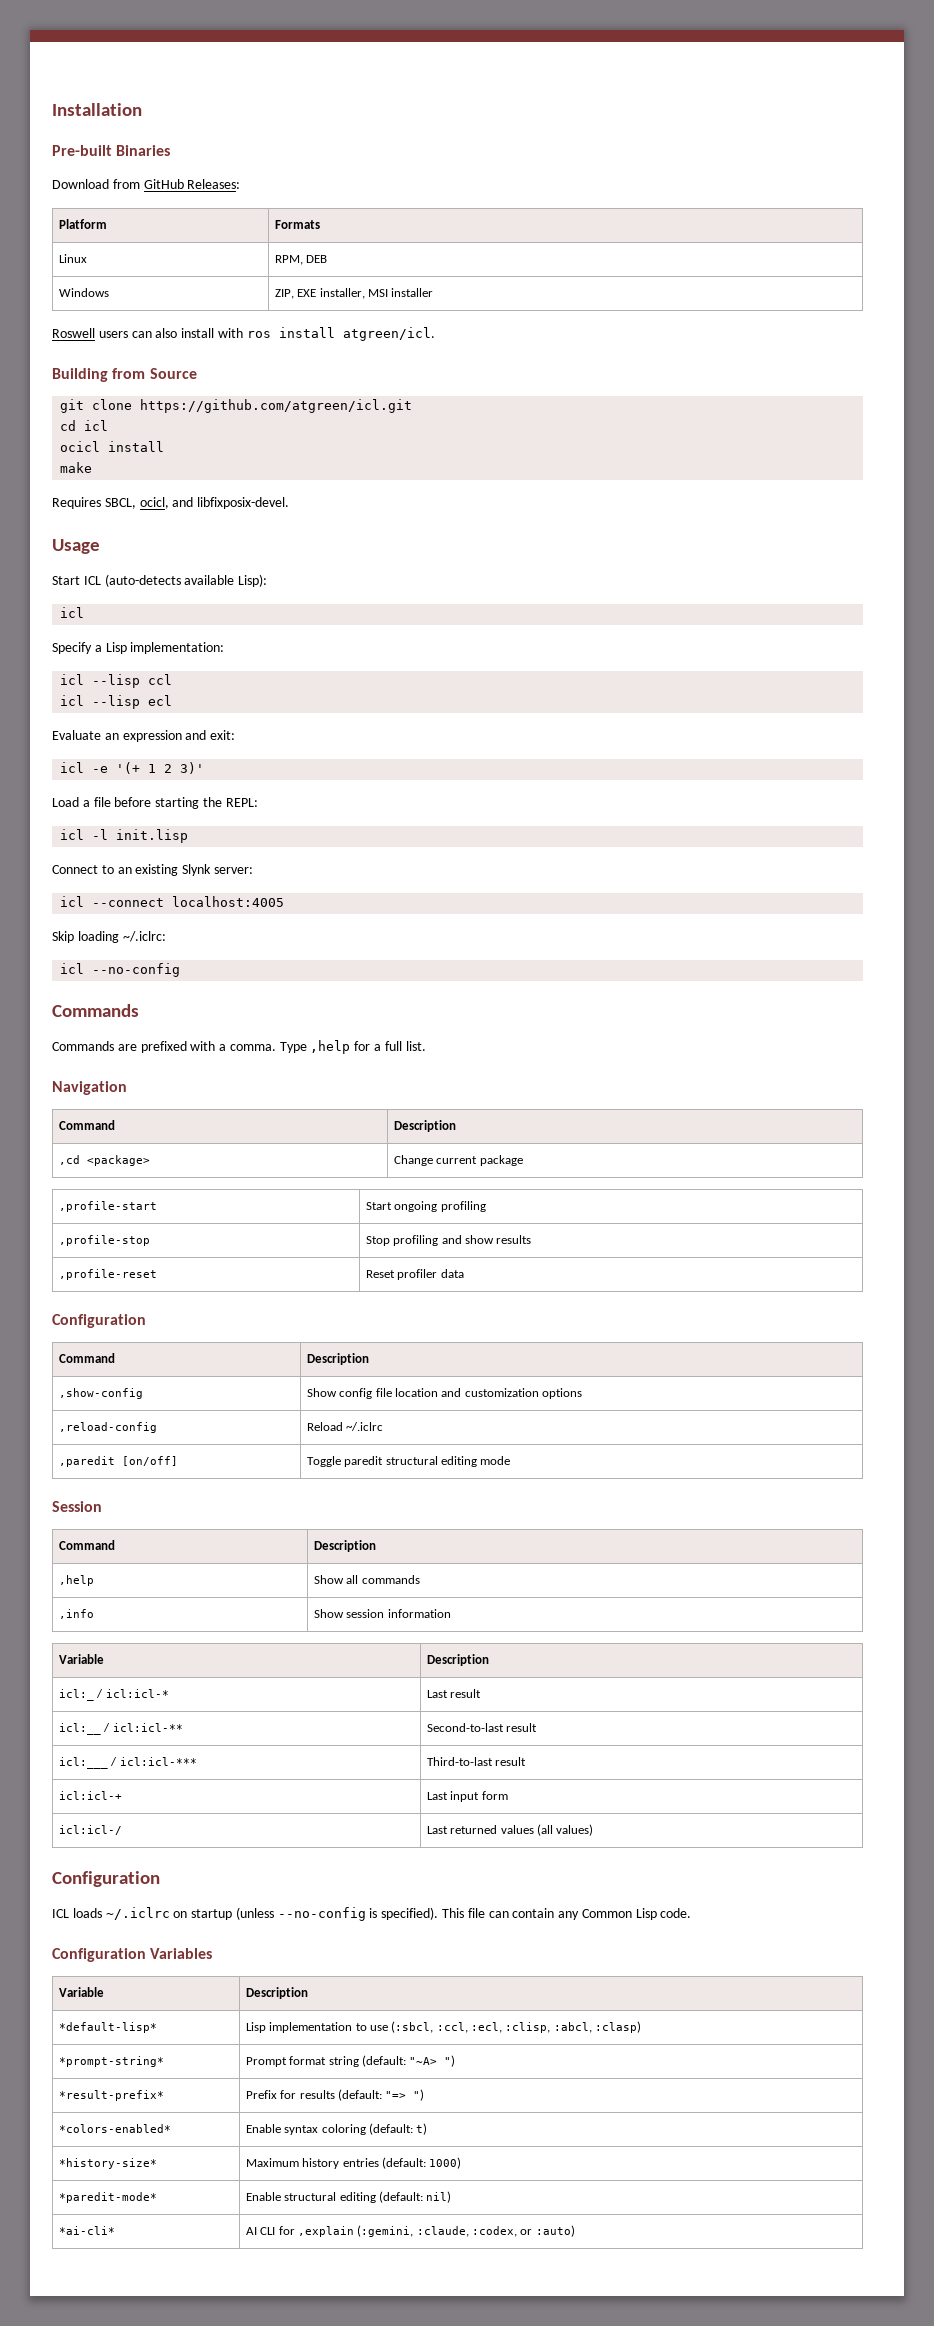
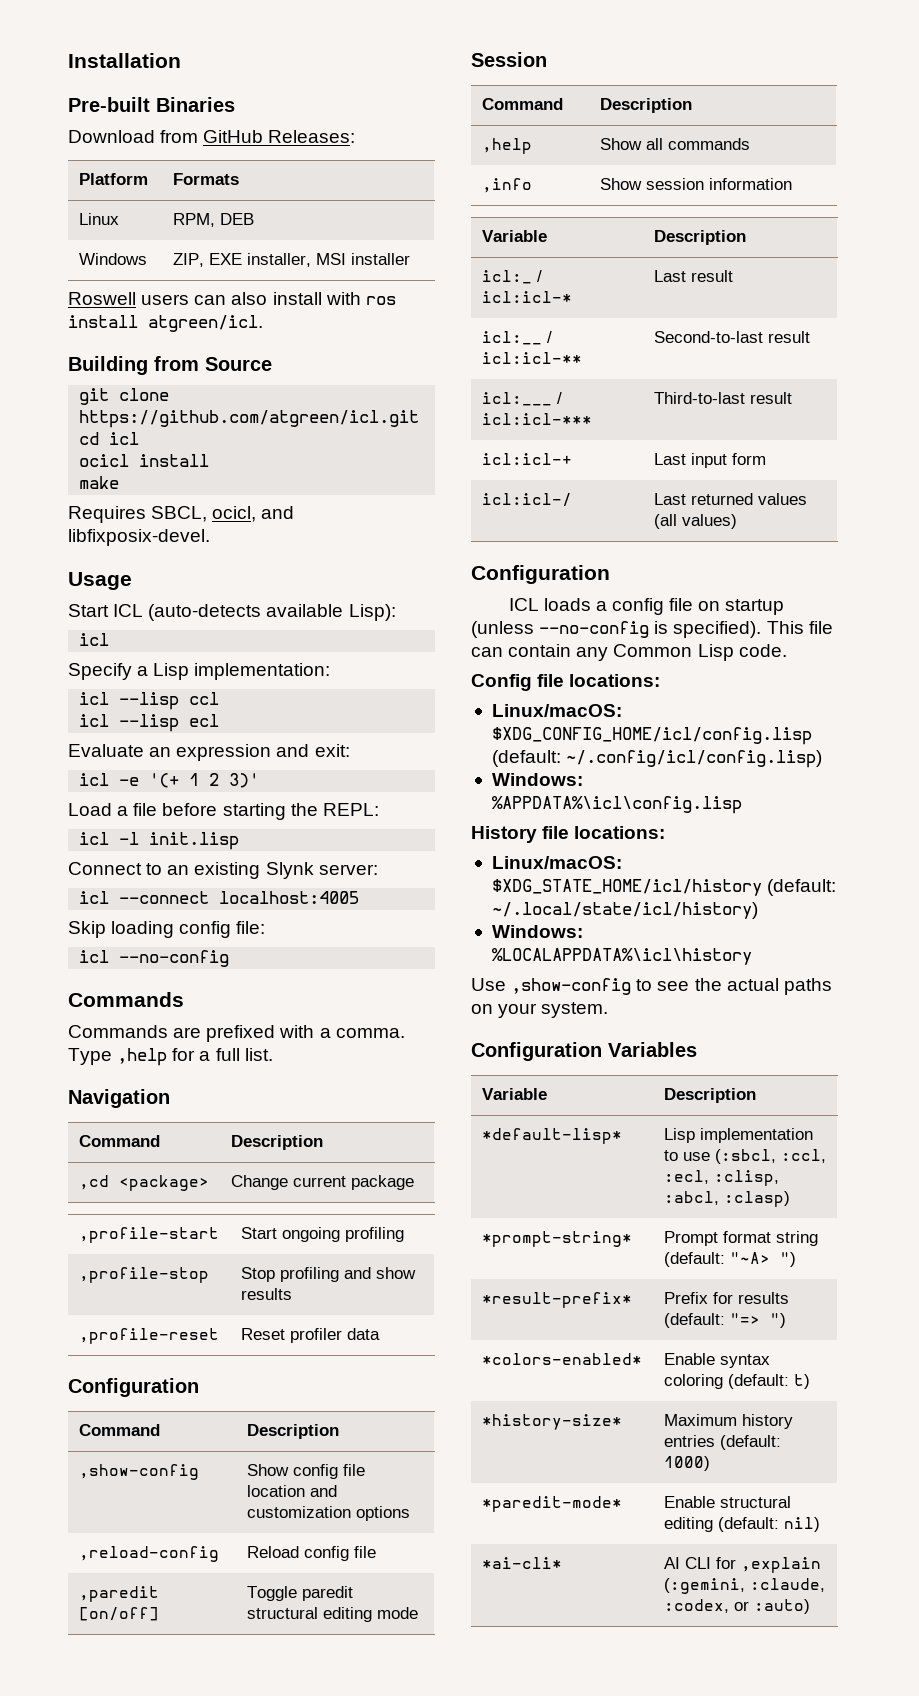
- Skip loading ~/.iclrc:
+ Skip loading config file:
- ,reload-config | Reload ~/.iclrc
+ ,reload-config | Reload config file
- ICL loads ~/.iclrc on startup (unless --no-config is specified).
+ ICL loads a config file on startup (unless --no-config is specified).
+ Config file locations:
+ Linux/macOS: $XDG_CONFIG_HOME/icl/config.lisp (default: ~/.config/icl/config.lisp)
+ Windows: %APPDATA%\icl\config.lisp
+ History file locations:
+ Linux/macOS: $XDG_STATE_HOME/icl/history (default: ~/.local/state/icl/history)
+ Windows: %LOCALAPPDATA%\icl\history
+ Use ,show-config to see the actual paths on your system.

